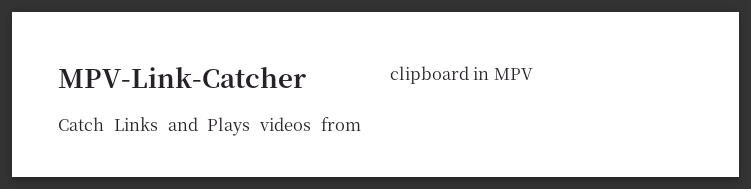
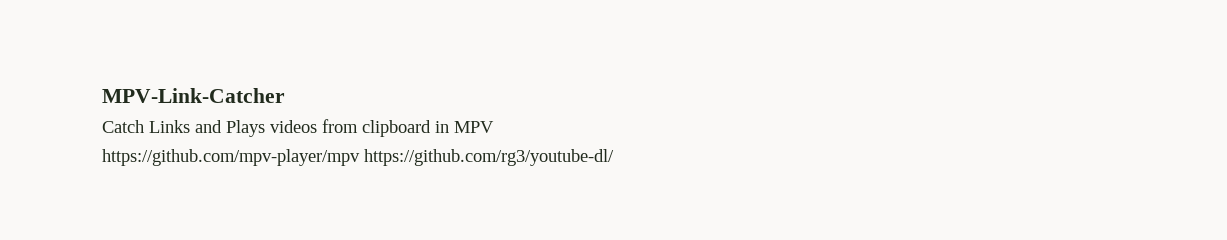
+ https://github.com/mpv-player/mpv https://github.com/rg3/youtube-dl/

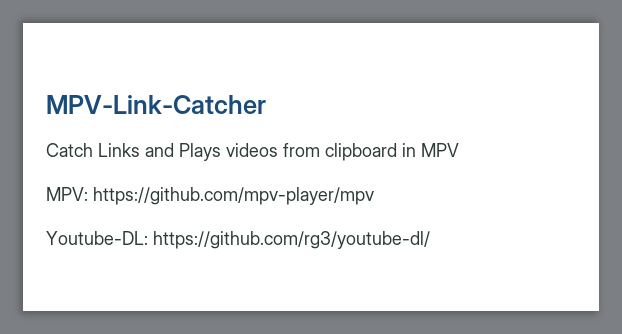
- https://github.com/mpv-player/mpv https://github.com/rg3/youtube-dl/
+ MPV: https://github.com/mpv-player/mpv
+ Youtube-DL: https://github.com/rg3/youtube-dl/

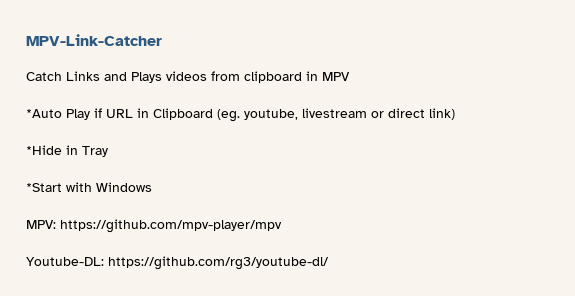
+ *Auto Play if URL in Clipboard (eg. youtube, livestream or direct link)
+ *Hide in Tray
+ *Start with Windows

